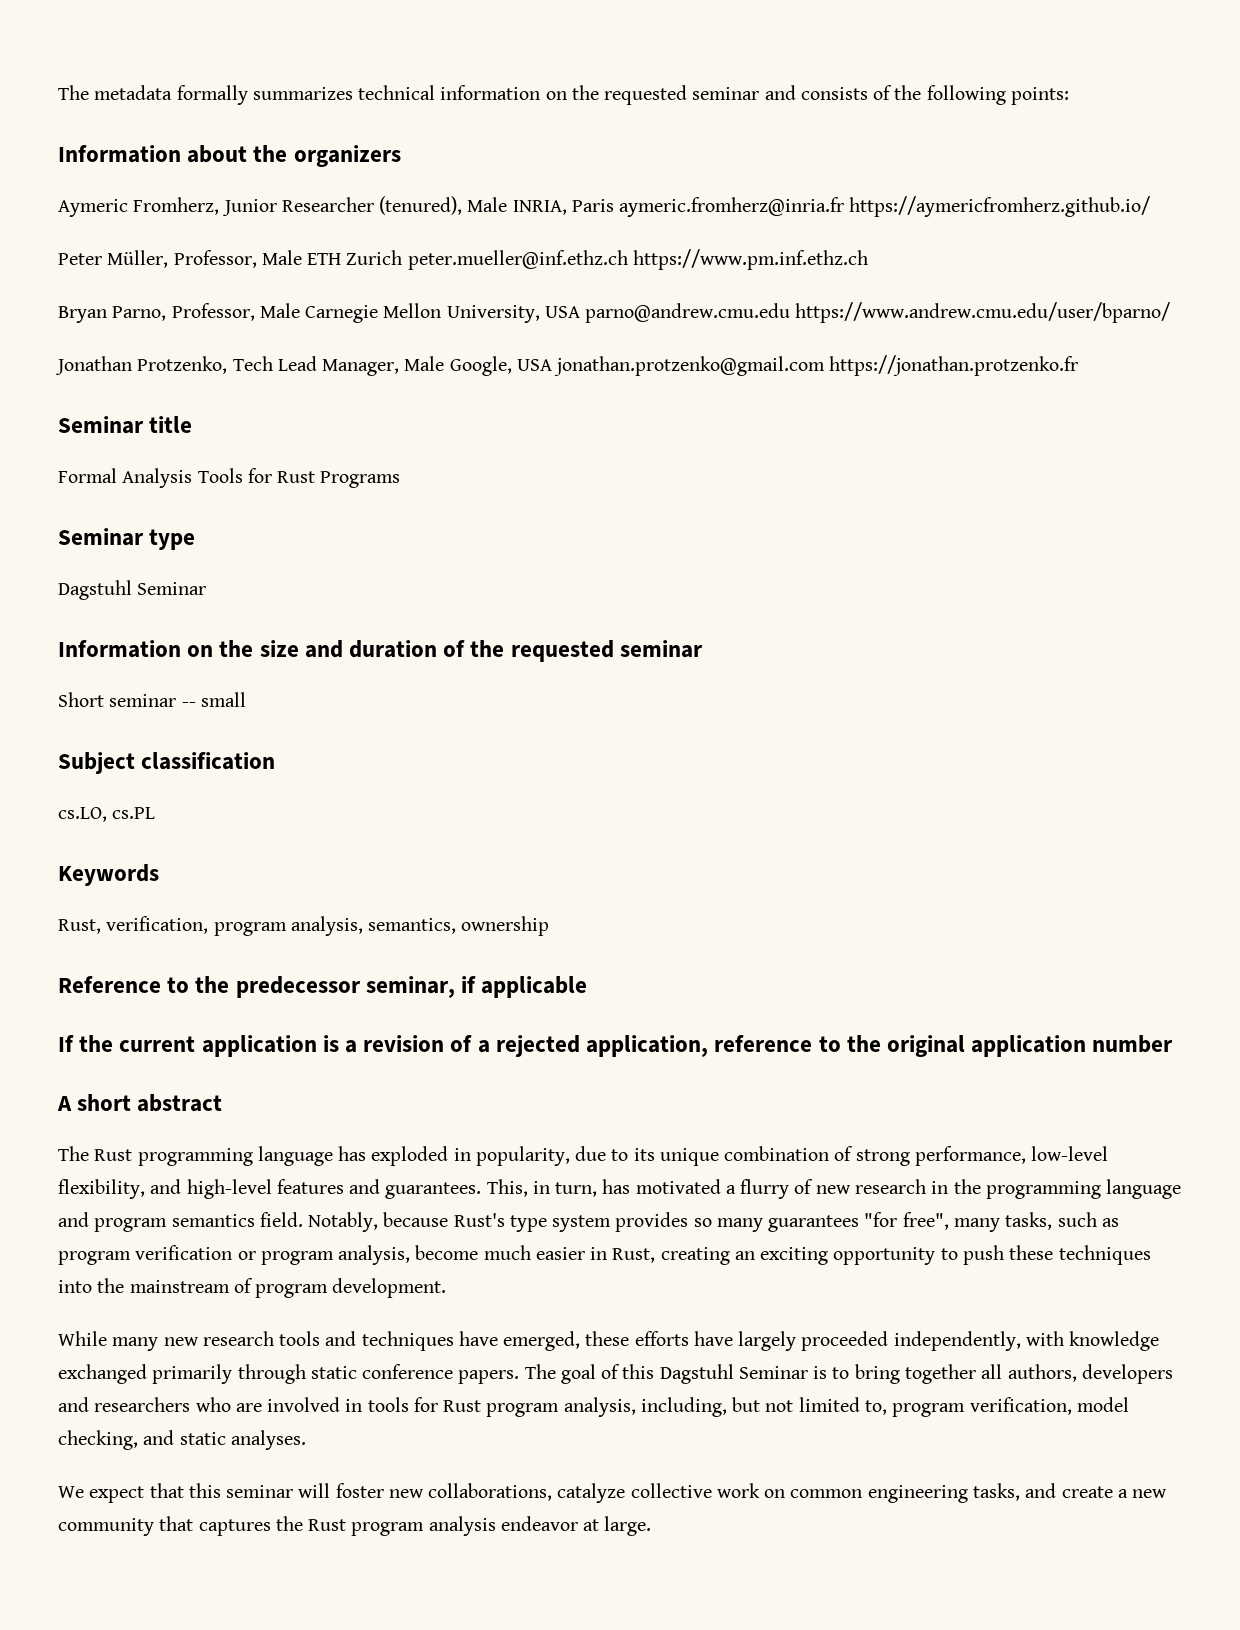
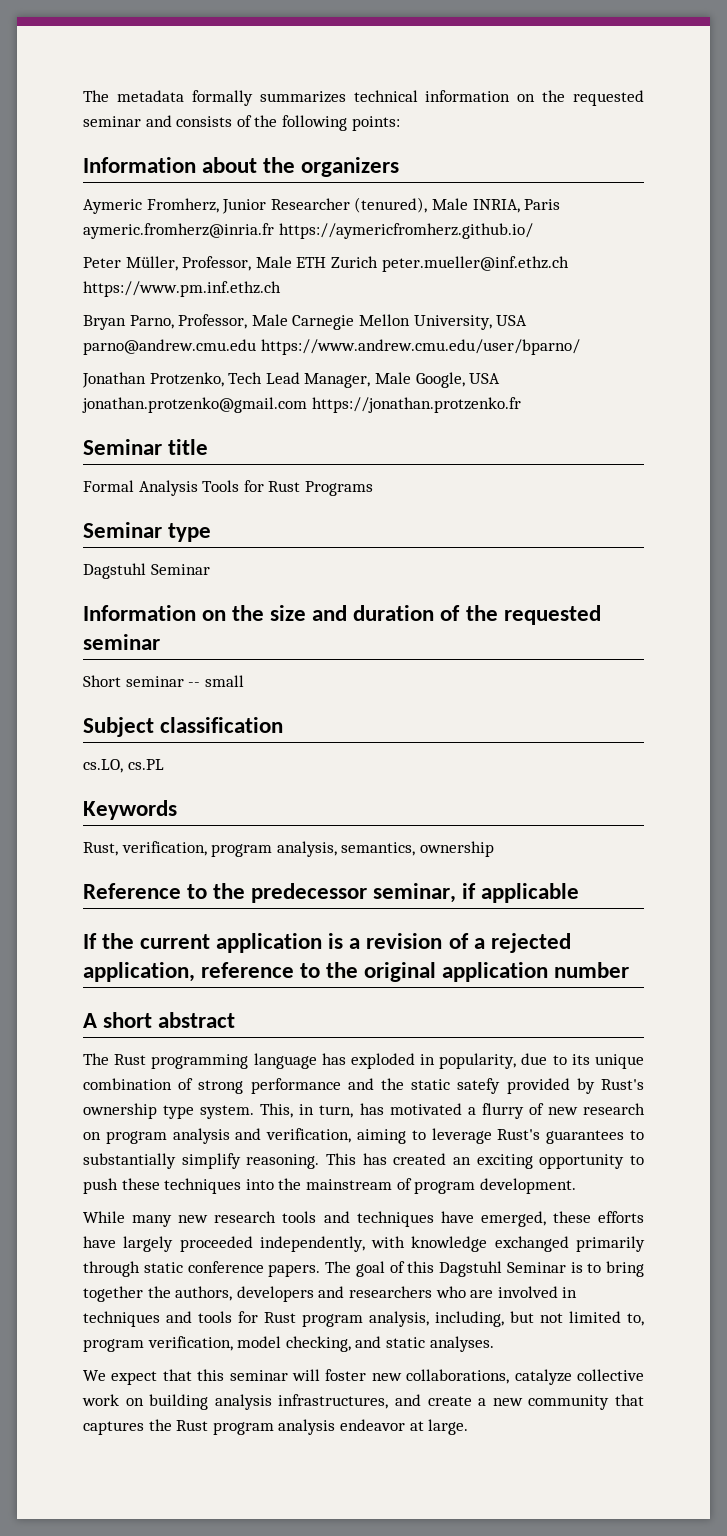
- The Rust programming language has exploded in popularity, due to its unique combination of strong performance, low-level flexibility, and high-level features and guarantees.
+ The Rust programming language has exploded in popularity, due to its unique combination of strong performance and the static satefy provided by Rust's ownership type system.
- This, in turn, has motivated a flurry of new research in the programming language and program semantics field. Notably, because Rust's type system provides so many guarantees "for free", many tasks, such as program verification or program analysis, become much easier in Rust, creating an exciting opportunity to push these techniques into the mainstream of program development.
+ This, in turn, has motivated a flurry of new research on program analysis and verification, aiming to leverage Rust's guarantees to substantially simplify reasoning. This has created an exciting opportunity to push these techniques into the mainstream of program development.
- The goal of this Dagstuhl Seminar is to bring together all authors, developers and researchers who are involved in tools for Rust program analysis, including, but not limited to, program verification, model checking, and static analyses.
+ The goal of this Dagstuhl Seminar is to bring together the authors, developers and researchers who are involved in techniques and tools for Rust program analysis, including, but not limited to, program verification, model checking, and static analyses.
- We expect that this seminar will foster new collaborations, catalyze collective work on common engineering tasks, and create a new community that captures the Rust program analysis endeavor at large.
+ We expect that this seminar will foster new collaborations, catalyze collective work on building analysis infrastructures, and create a new community that captures the Rust program analysis endeavor at large.

